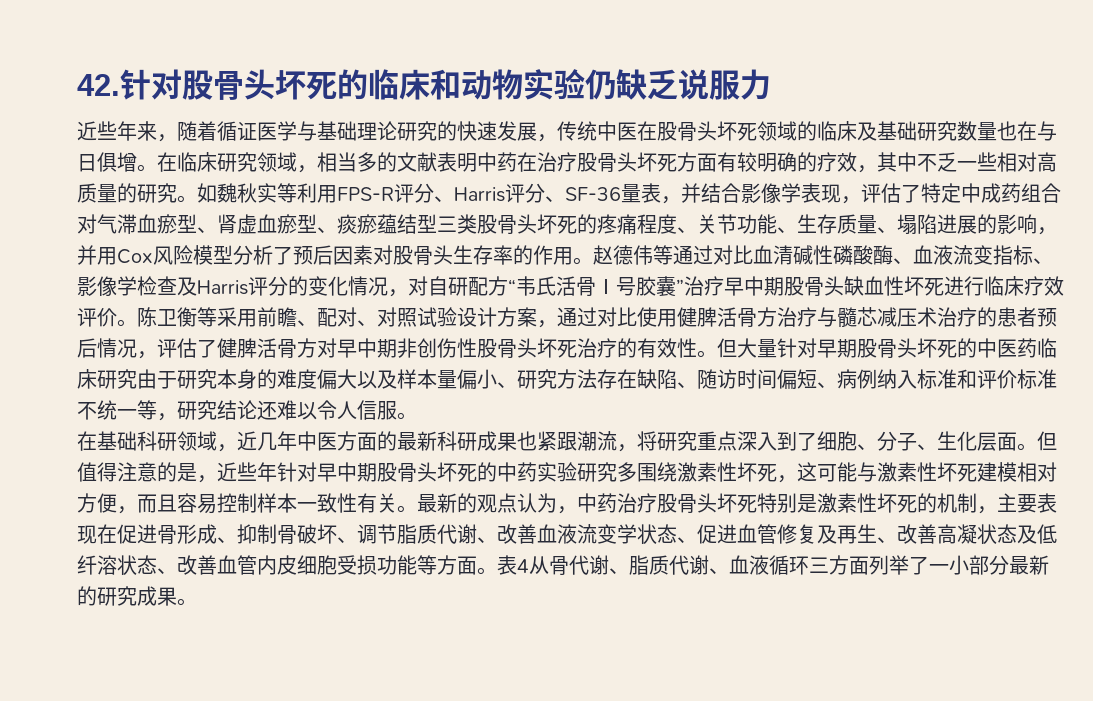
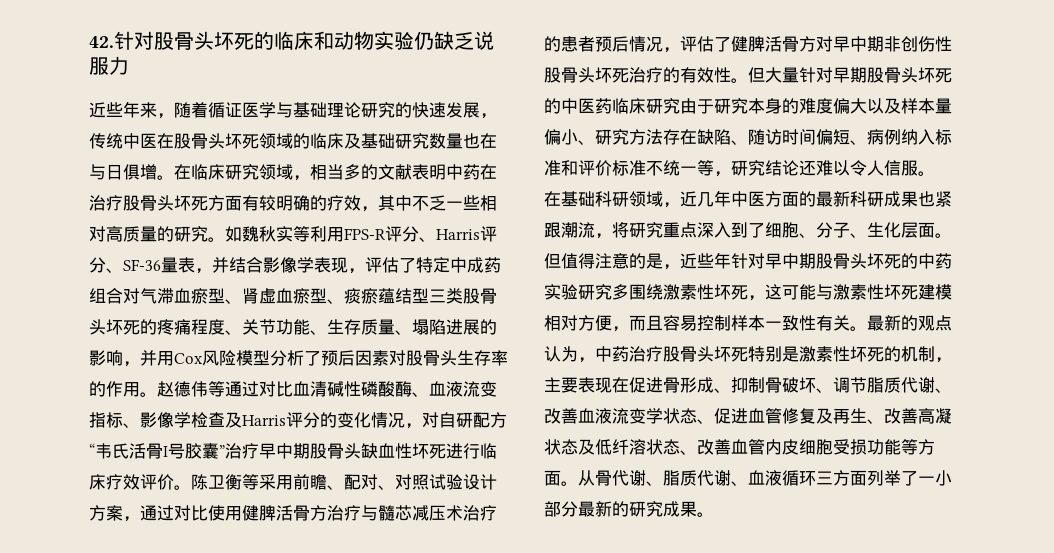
- 表4从骨代谢、脂质代谢、血液循环三方面列举了一小部分最新的研究成果。
+ 从骨代谢、脂质代谢、血液循环三方面列举了一小部分最新的研究成果。

